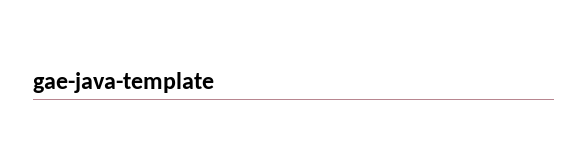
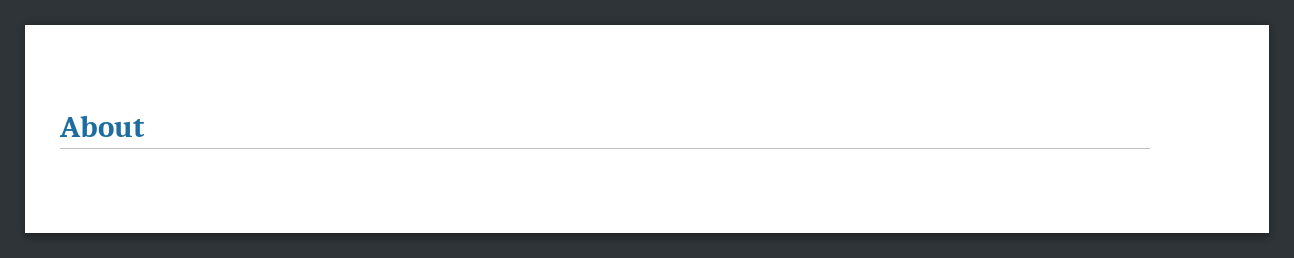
- gae-java-template
+ About

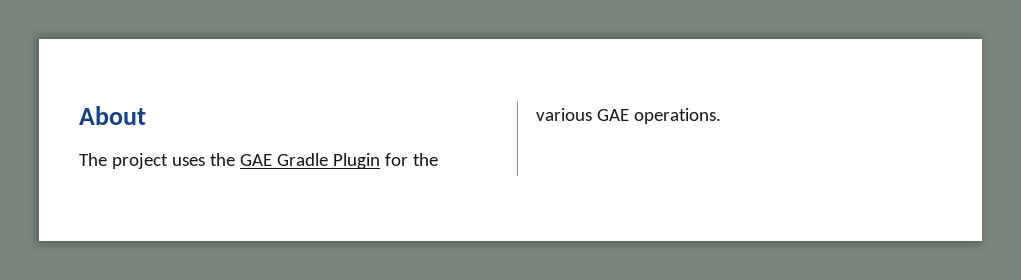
+ The project uses the GAE Gradle Plugin for the various GAE operations.

